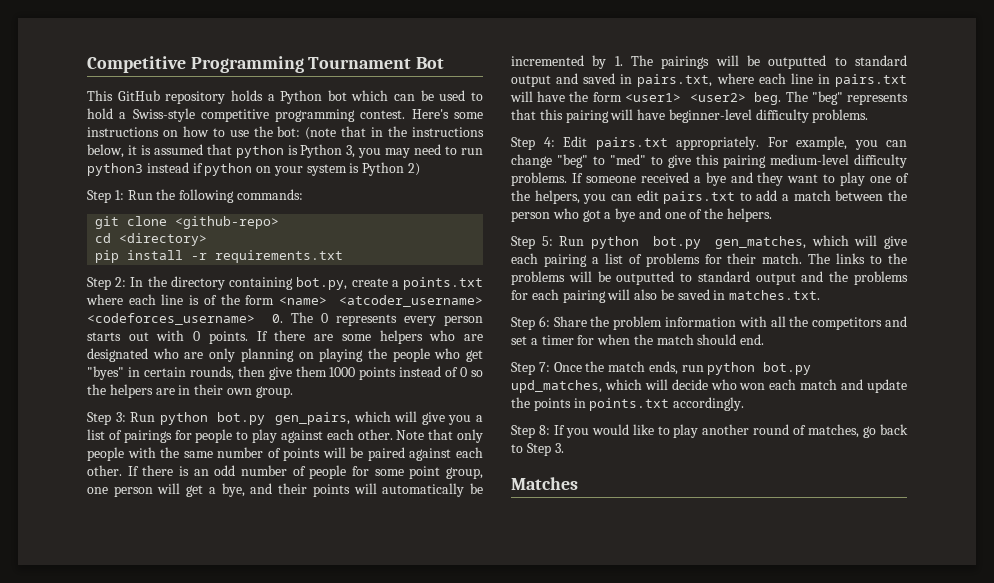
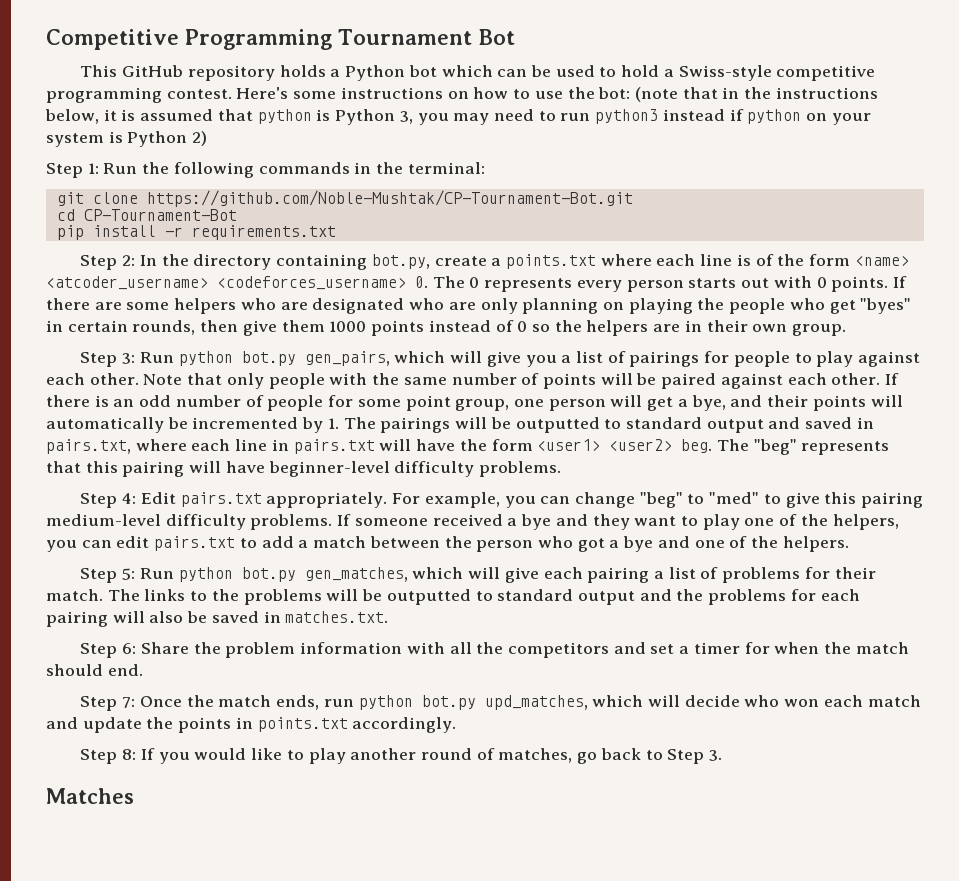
- Step 1: Run the following commands:
+ Step 1: Run the following commands in the terminal:
- git clone <github-repo>
+ git clone https://github.com/Noble-Mushtak/CP-Tournament-Bot.git
- cd <directory>
+ cd CP-Tournament-Bot

